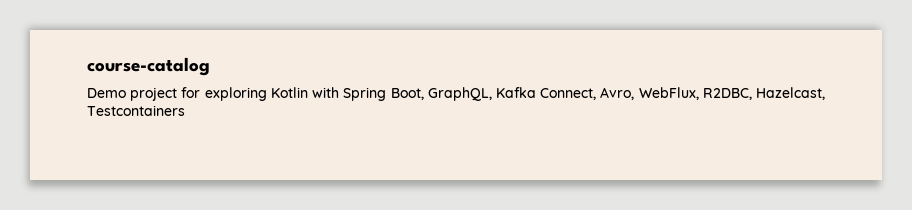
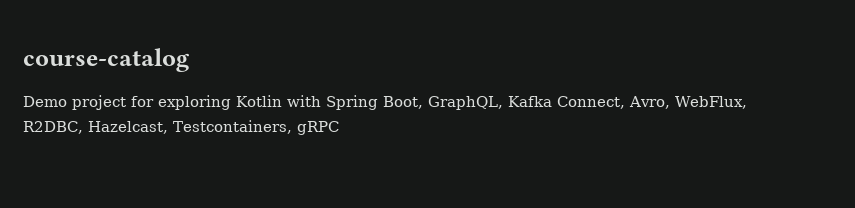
- Demo project for exploring Kotlin with Spring Boot, GraphQL, Kafka Connect, Avro, WebFlux, R2DBC, Hazelcast, Testcontainers
+ Demo project for exploring Kotlin with Spring Boot, GraphQL, Kafka Connect, Avro, WebFlux, R2DBC, Hazelcast, Testcontainers, gRPC

